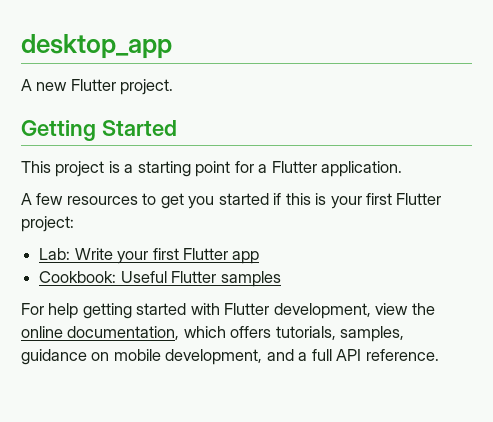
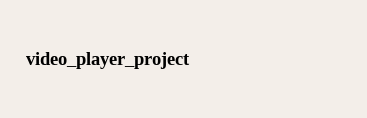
- desktop_app
- A new Flutter project.
- Getting Started
- This project is a starting point for a Flutter application.
- A few resources to get you started if this is your first Flutter project:
- Lab: Write your first Flutter app
- Cookbook: Useful Flutter samples
- For help getting started with Flutter development, view the online documentation, which offers tutorials, samples, guidance on mobile development, and a full API reference.
+ video_player_project

